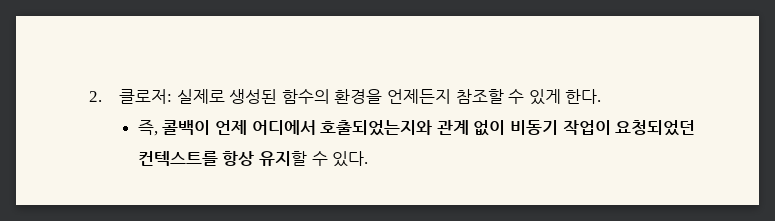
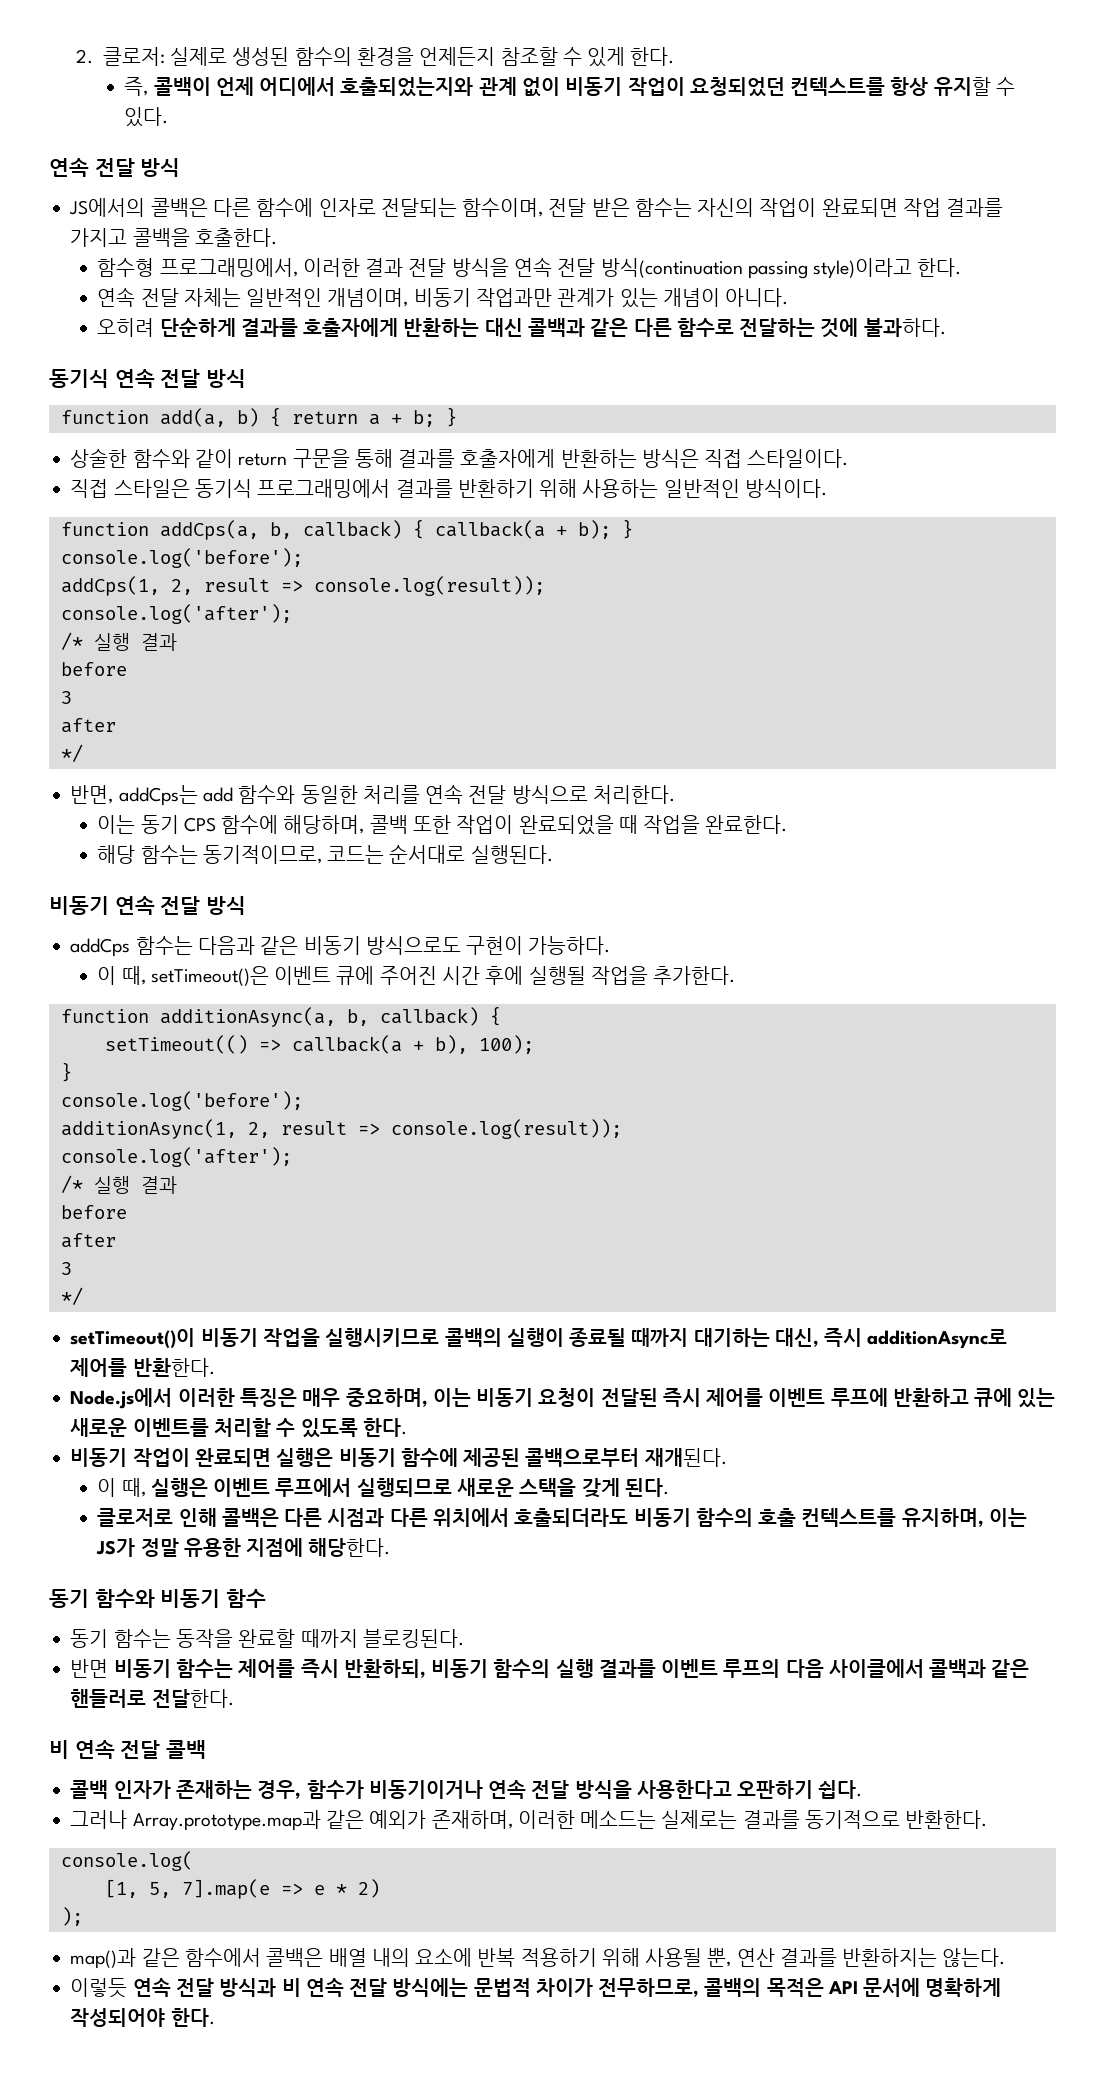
  즉, 콜백이 언제 어디에서 호출되었는지와 관계 없이 비동기 작업이 요청되었던 컨텍스트를 항상 유지할 수 있다.
+ 연속 전달 방식
+ JS에서의 콜백은 다른 함수에 인자로 전달되는 함수이며, 전달 받은 함수는 자신의 작업이 완료되면 작업 결과를 가지고 콜백을 호출한다.
+ 함수형 프로그래밍에서, 이러한 결과 전달 방식을 연속 전달 방식(continuation passing style)이라고 한다.
+ 연속 전달 자체는 일반적인 개념이며, 비동기 작업과만 관계가 있는 개념이 아니다.
+ 오히려 단순하게 결과를 호출자에게 반환하는 대신 콜백과 같은 다른 함수로 전달하는 것에 불과하다.
+ 동기식 연속 전달 방식
+ function add(a, b) { return a + b; }
+ 상술한 함수와 같이 return 구문을 통해 결과를 호출자에게 반환하는 방식은 직접 스타일이다.
+ 직접 스타일은 동기식 프로그래밍에서 결과를 반환하기 위해 사용하는 일반적인 방식이다.
+ function addCps(a, b, callback) { callback(a + b); }
+ console.log('before');
+ addCps(1, 2, result => console.log(result));
+ console.log('after');
+ /* 실행 결과
+ before
+ 3
+ after
+ */
+ 반면, addCps는 add 함수와 동일한 처리를 연속 전달 방식으로 처리한다.
+ 이는 동기 CPS 함수에 해당하며, 콜백 또한 작업이 완료되었을 때 작업을 완료한다.
+ 해당 함수는 동기적이므로, 코드는 순서대로 실행된다.
+ 비동기 연속 전달 방식
+ addCps 함수는 다음과 같은 비동기 방식으로도 구현이 가능하다.
+ 이 때, setTimeout()은 이벤트 큐에 주어진 시간 후에 실행될 작업을 추가한다.
+ function additionAsync(a, b, callback) {
+ setTimeout(() => callback(a + b), 100);
+ }
+ console.log('before');
+ additionAsync(1, 2, result => console.log(result));
+ console.log('after');
+ /* 실행 결과
+ before
+ after
+ 3
+ */
+ setTimeout()이 비동기 작업을 실행시키므로 콜백의 실행이 종료될 때까지 대기하는 대신, 즉시 additionAsync로 제어를 반환한다.
+ Node.js에서 이러한 특징은 매우 중요하며, 이는 비동기 요청이 전달된 즉시 제어를 이벤트 루프에 반환하고 큐에 있는 새로운 이벤트를 처리할 수 있도록 한다.
+ 비동기 작업이 완료되면 실행은 비동기 함수에 제공된 콜백으로부터 재개된다.
+ 이 때, 실행은 이벤트 루프에서 실행되므로 새로운 스택을 갖게 된다.
+ 클로저로 인해 콜백은 다른 시점과 다른 위치에서 호출되더라도 비동기 함수의 호출 컨텍스트를 유지하며, 이는 JS가 정말 유용한 지점에 해당한다.
+ 동기 함수와 비동기 함수
+ 동기 함수는 동작을 완료할 때까지 블로킹된다.
+ 반면 비동기 함수는 제어를 즉시 반환하되, 비동기 함수의 실행 결과를 이벤트 루프의 다음 사이클에서 콜백과 같은 핸들러로 전달한다.
+ 비 연속 전달 콜백
+ 콜백 인자가 존재하는 경우, 함수가 비동기이거나 연속 전달 방식을 사용한다고 오판하기 쉽다.
+ 그러나 Array.prototype.map과 같은 예외가 존재하며, 이러한 메소드는 실제로는 결과를 동기적으로 반환한다.
+ console.log(
+ [1, 5, 7].map(e => e * 2)
+ );
+ map()과 같은 함수에서 콜백은 배열 내의 요소에 반복 적용하기 위해 사용될 뿐, 연산 결과를 반환하지는 않는다.
+ 이렇듯 연속 전달 방식과 비 연속 전달 방식에는 문법적 차이가 전무하므로, 콜백의 목적은 API 문서에 명확하게 작성되어야 한다.

